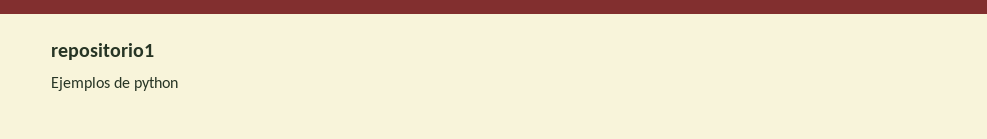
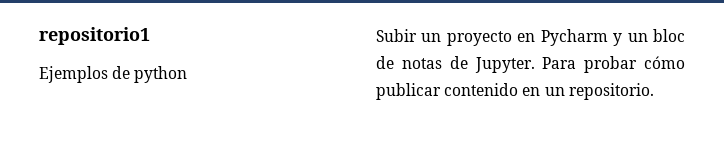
+ Subir un proyecto en Pycharm y un bloc de notas de Jupyter. Para probar cómo publicar contenido en un repositorio.

